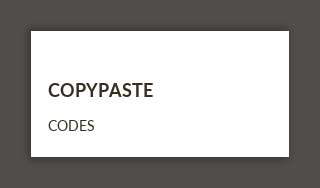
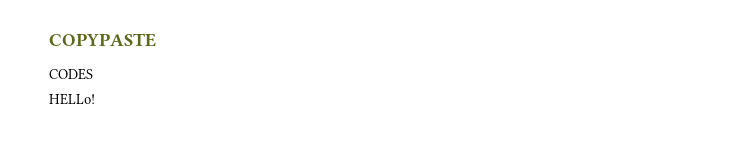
+ HELLo!

